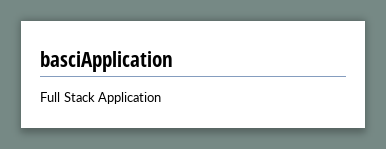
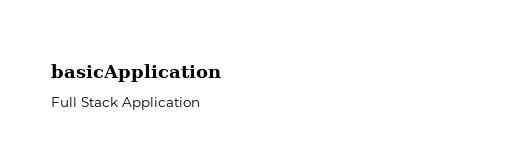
- basciApplication
+ basicApplication

